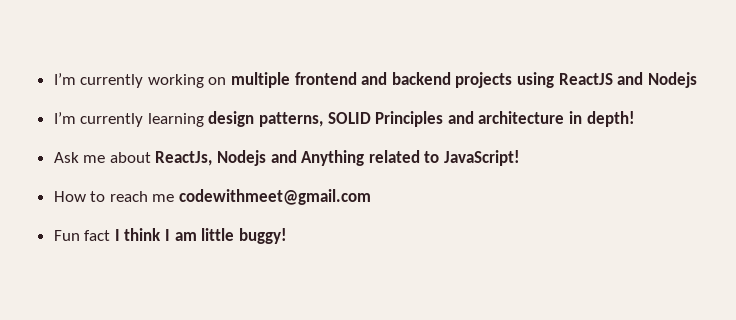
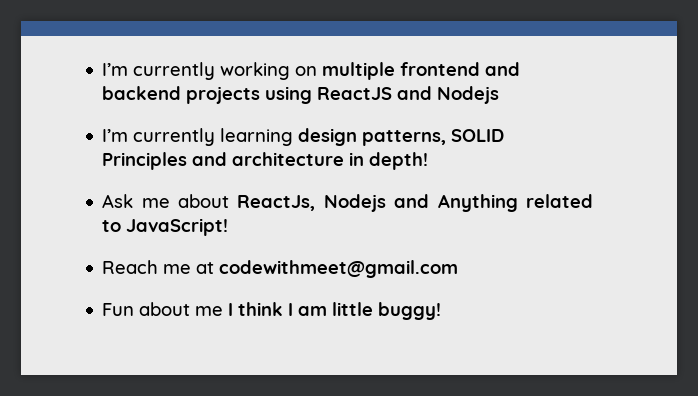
- How to reach me codewithmeet@gmail.com
+ Reach me at codewithmeet@gmail.com
- Fun fact I think I am little buggy!
+ Fun about me I think I am little buggy!

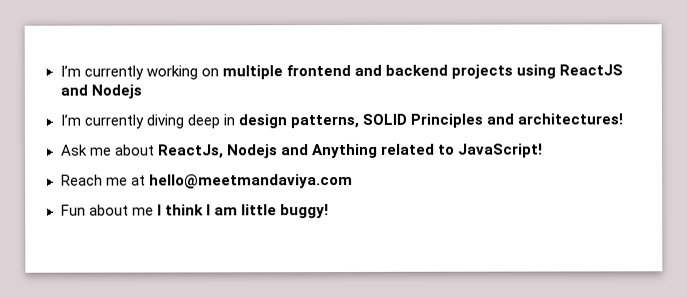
- I’m currently learning design patterns, SOLID Principles and architecture in depth!
+ I’m currently diving deep in design patterns, SOLID Principles and architectures!
- Reach me at codewithmeet@gmail.com
+ Reach me at hello@meetmandaviya.com

